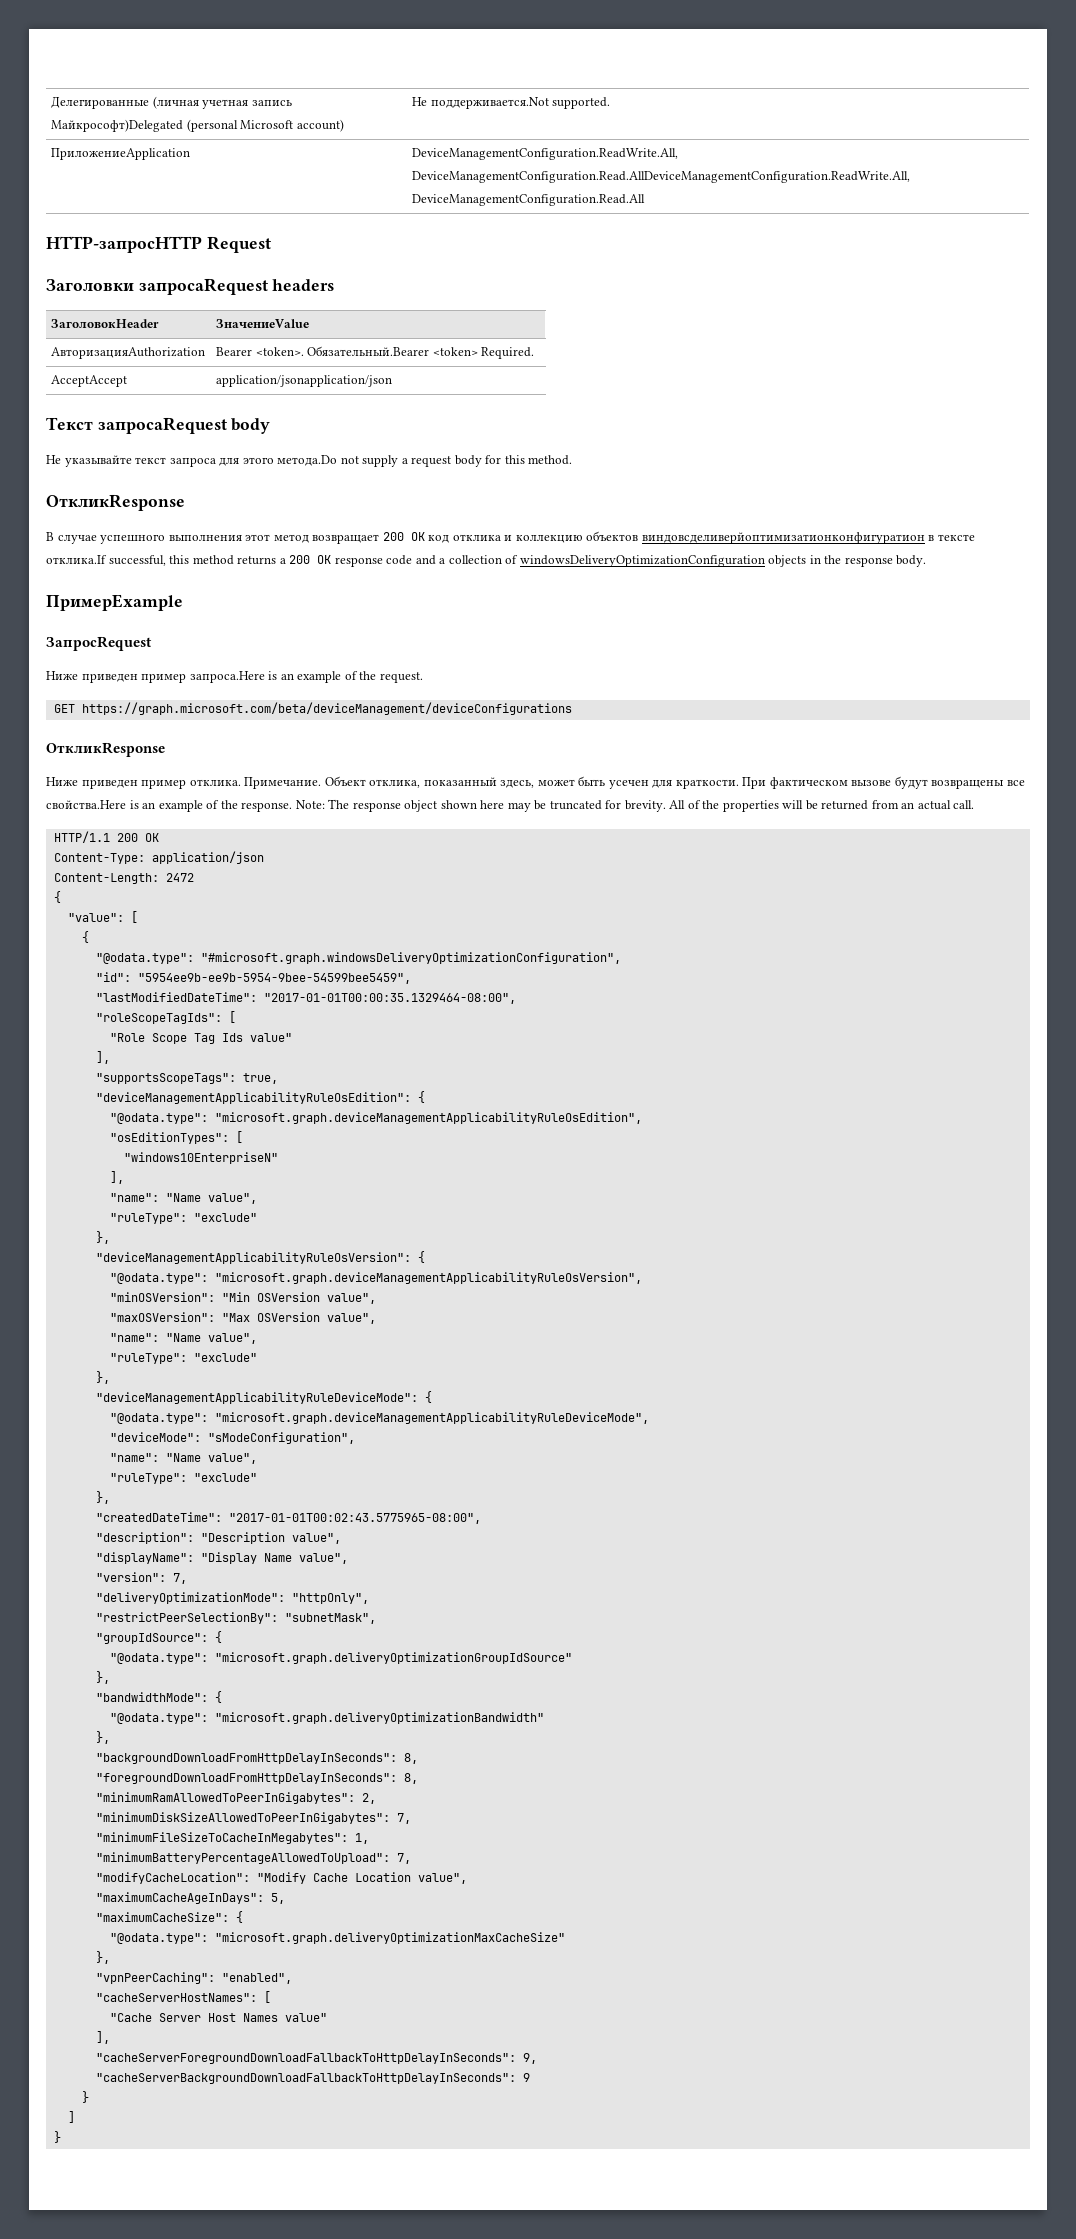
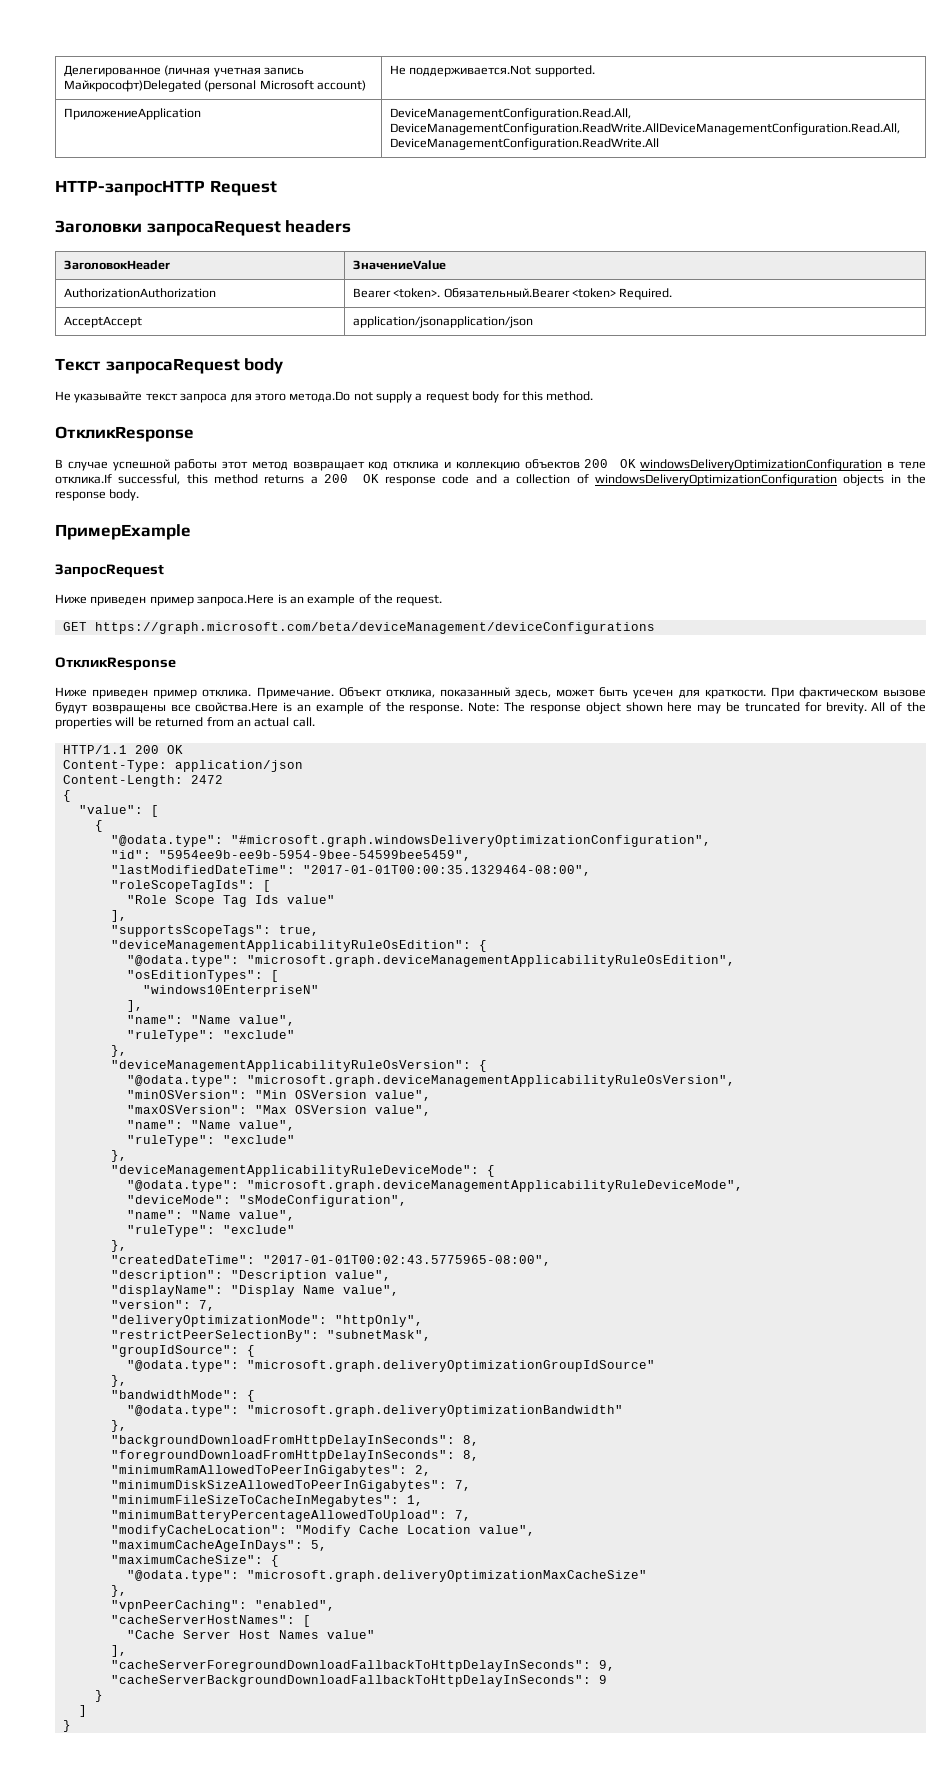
- Делегированные (личная учетная запись Майкрософт)Delegated (personal Microsoft account) | Не поддерживается.Not supported.
+ Делегированное (личная учетная запись Майкрософт)Delegated (personal Microsoft account) | Не поддерживается.Not supported.
- ПриложениеApplication | DeviceManagementConfiguration.ReadWrite.All, DeviceManagementConfiguration.Read.AllDeviceManagementConfiguration.ReadWrite.All, DeviceManagementConfiguration.Read.All
+ ПриложениеApplication | DeviceManagementConfiguration.Read.All, DeviceManagementConfiguration.ReadWrite.AllDeviceManagementConfiguration.Read.All, DeviceManagementConfiguration.ReadWrite.All
- АвторизацияAuthorization | Bearer <token>. Обязательный.Bearer <token> Required.
+ AuthorizationAuthorization | Bearer <token>. Обязательный.Bearer <token> Required.
- В случае успешного выполнения этот метод возвращает 200 OK код отклика и коллекцию объектов виндовсделиверйоптимизатионконфигуратион в тексте отклика.If successful, this method returns a 200 OK response code and a collection of windowsDeliveryOptimizationConfiguration objects in the response body.
+ В случае успешной работы этот метод возвращает код отклика и коллекцию объектов 200 OK windowsDeliveryOptimizationConfiguration в теле отклика.If successful, this method returns a 200 OK response code and a collection of windowsDeliveryOptimizationConfiguration objects in the response body.

